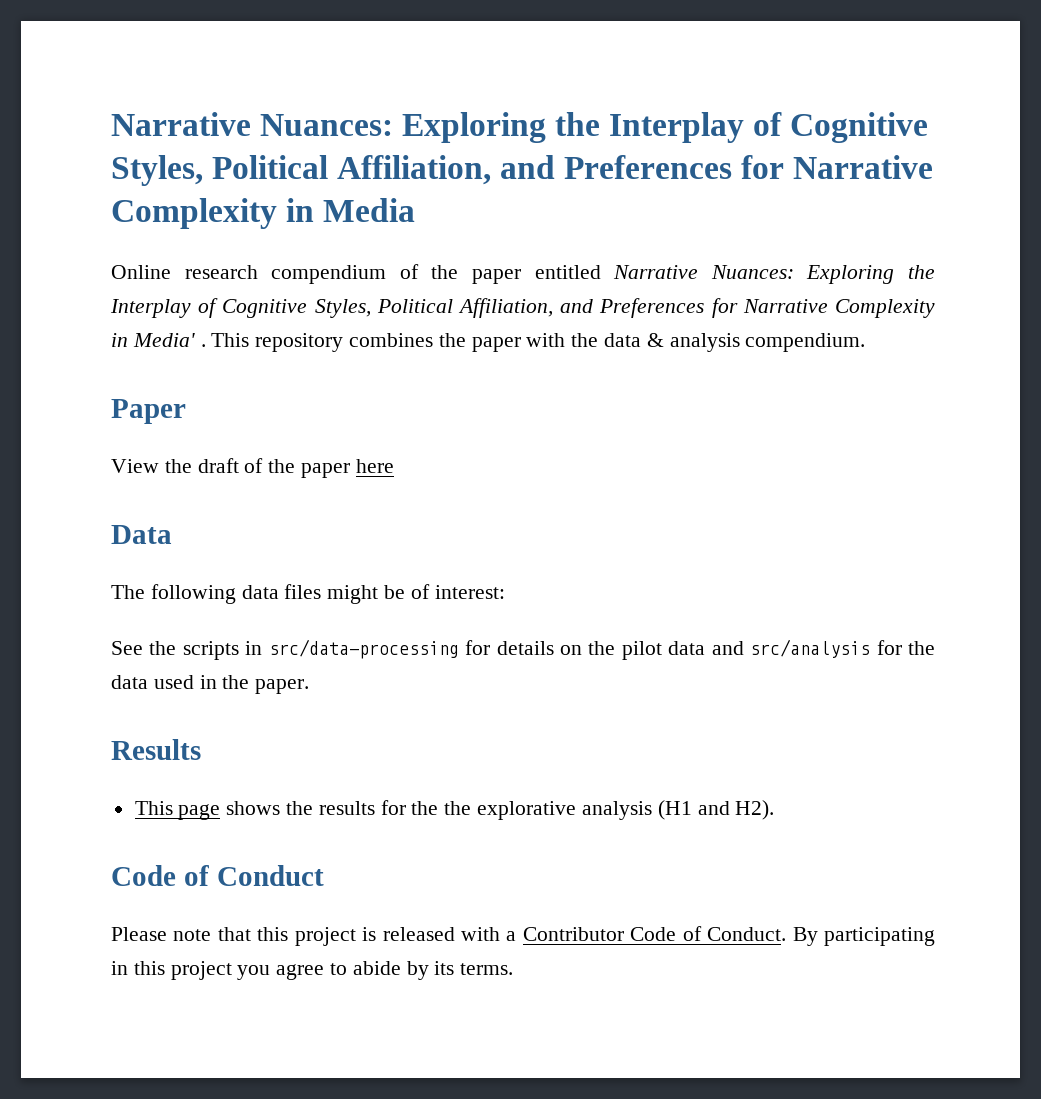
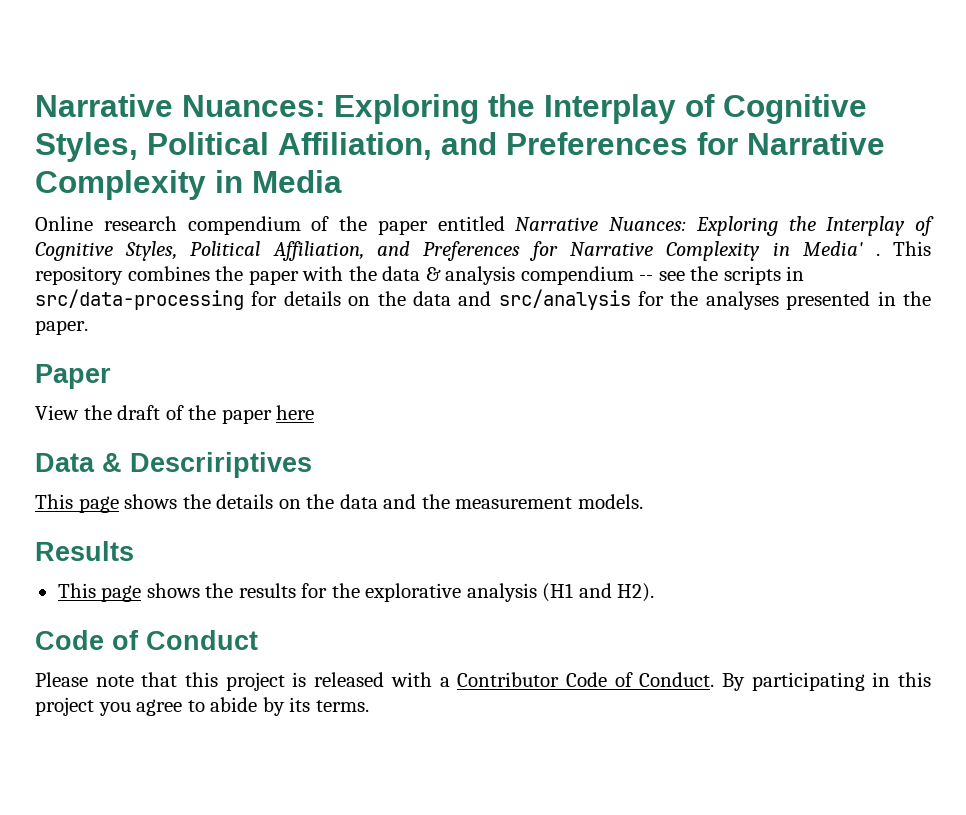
- This repository combines the paper with the data & analysis compendium.
+ This repository combines the paper with the data & analysis compendium -- see the scripts in src/data-processing for details on the data and src/analysis for the analyses presented in the paper.
- Data
- The following data files might be of interest:
- See the scripts in src/data-processing for details on the pilot data and src/analysis for the data used in the paper.
+ Data & Descririptives
+ This page shows the details on the data and the measurement models.
- This page shows the results for the the explorative analysis (H1 and H2).
+ This page shows the results for the explorative analysis (H1 and H2).

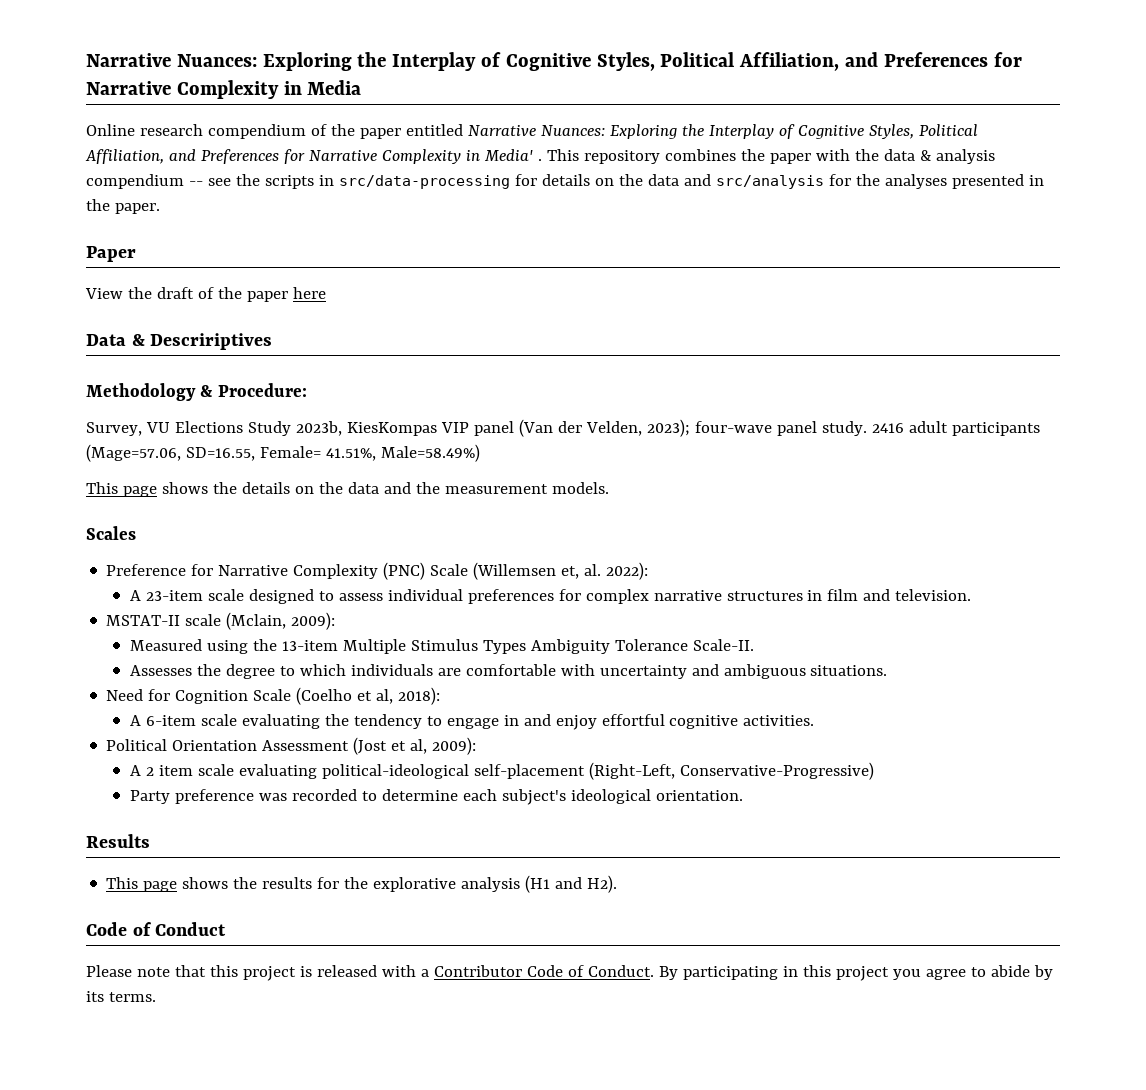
+ Methodology & Procedure:
+ Survey, VU Elections Study 2023b, KiesKompas VIP panel (Van der Velden, 2023); four-wave panel study. 2416 adult participants (Mage=57.06, SD=16.55, Female= 41.51%, Male=58.49%)
+ Scales
+ Preference for Narrative Complexity (PNC) Scale (Willemsen et, al. 2022):
+ A 23-item scale designed to assess individual preferences for complex narrative structures in film and television.
+ MSTAT-II scale (Mclain, 2009):
+ Measured using the 13-item Multiple Stimulus Types Ambiguity Tolerance Scale-II.
+ Assesses the degree to which individuals are comfortable with uncertainty and ambiguous situations.
+ Need for Cognition Scale (Coelho et al, 2018):
+ A 6-item scale evaluating the tendency to engage in and enjoy effortful cognitive activities.
+ Political Orientation Assessment (Jost et al, 2009):
+ A 2 item scale evaluating political-ideological self-placement (Right-Left, Conservative-Progressive)
+ Party preference was recorded to determine each subject's ideological orientation.

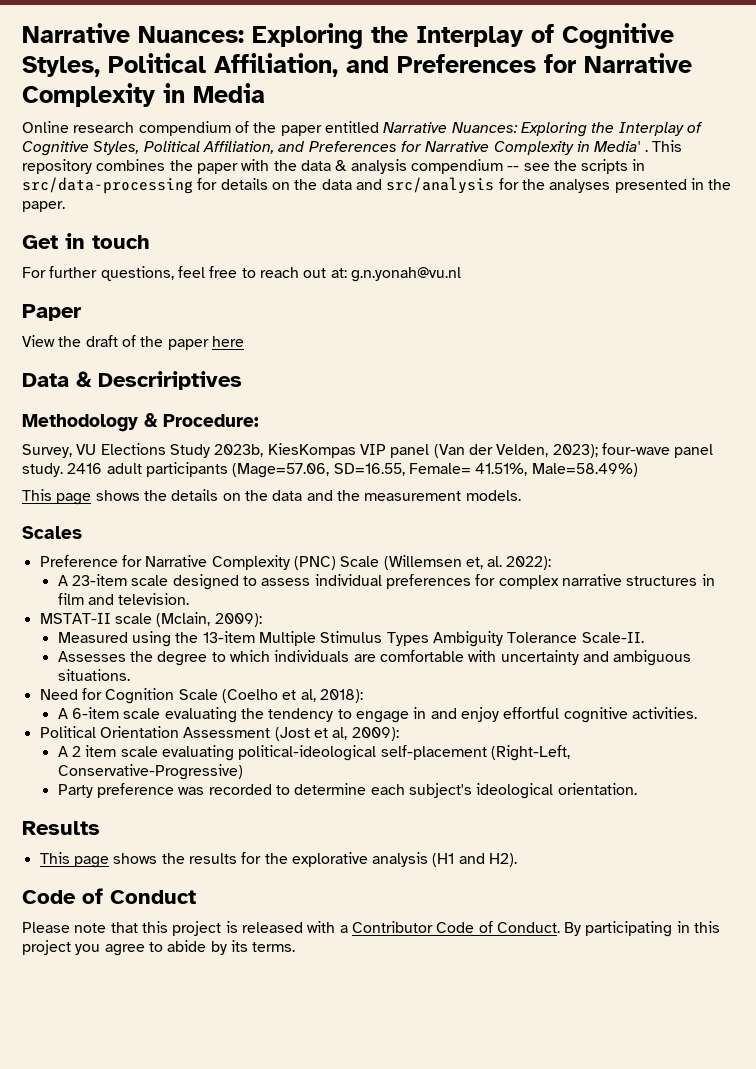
+ Get in touch
+ For further questions, feel free to reach out at: g.n.yonah@vu.nl

